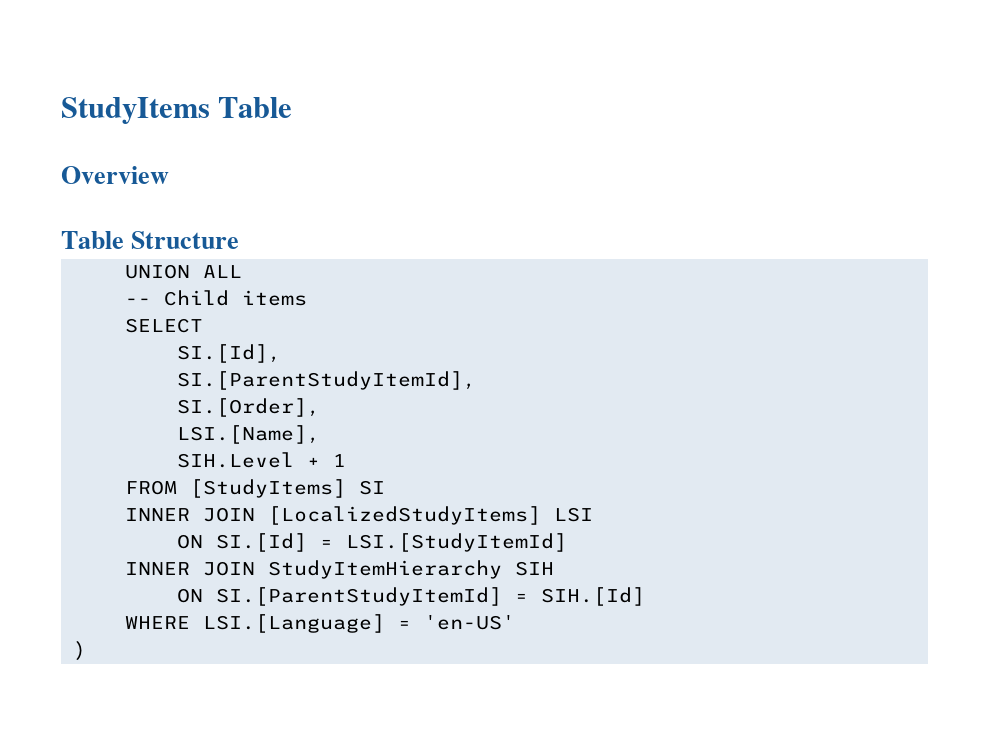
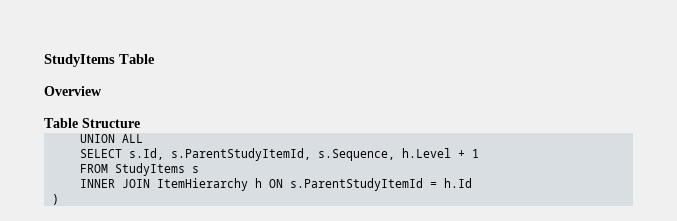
- -- Child items
- SELECT
- SI.[Id],
- SI.[ParentStudyItemId],
- SI.[Order],
- LSI.[Name],
- SIH.Level + 1
+ SELECT s.Id, s.ParentStudyItemId, s.Sequence, h.Level + 1
- FROM [StudyItems] SI
- INNER JOIN [LocalizedStudyItems] LSI
- ON SI.[Id] = LSI.[StudyItemId]
- INNER JOIN StudyItemHierarchy SIH
- ON SI.[ParentStudyItemId] = SIH.[Id]
- WHERE LSI.[Language] = 'en-US'
+ FROM StudyItems s
+ INNER JOIN ItemHierarchy h ON s.ParentStudyItemId = h.Id

